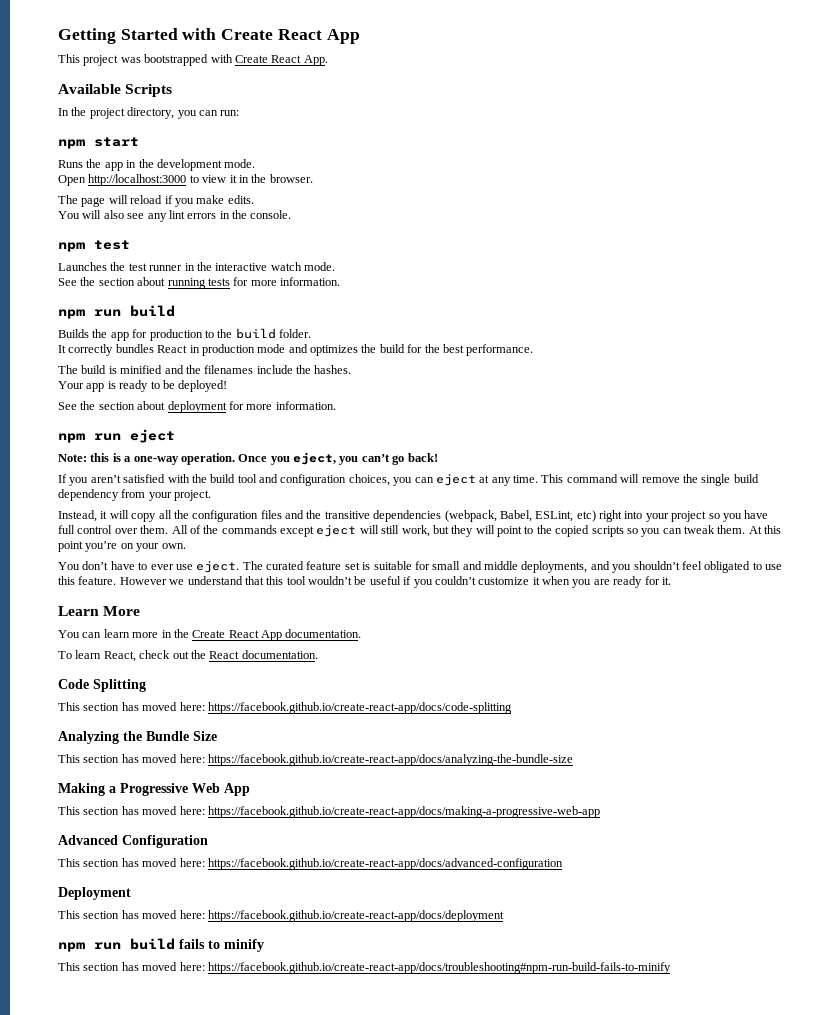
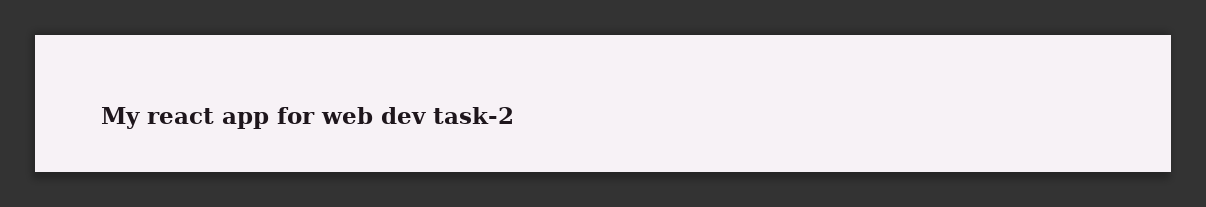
- Getting Started with Create React App
- This project was bootstrapped with Create React App.
- Available Scripts
- In the project directory, you can run:
- npm start
- Runs the app in the development mode.
- Open http://localhost:3000 to view it in the browser.
- The page will reload if you make edits.
- You will also see any lint errors in the console.
- npm test
- Launches the test runner in the interactive watch mode.
- See the section about running tests for more information.
- npm run build
- Builds the app for production to the build folder.
- It correctly bundles React in production mode and optimizes the build for the best performance.
- The build is minified and the filenames include the hashes.
- Your app is ready to be deployed!
- See the section about deployment for more information.
- npm run eject
- Note: this is a one-way operation. Once you eject, you can’t go back!
- If you aren’t satisfied with the build tool and configuration choices, you can eject at any time. This command will remove the single build dependency from your project.
- Instead, it will copy all the configuration files and the transitive dependencies (webpack, Babel, ESLint, etc) right into your project so you have full control over them. All of the commands except eject will still work, but they will point to the copied scripts so you can tweak them. At this point you’re on your own.
- You don’t have to ever use eject. The curated feature set is suitable for small and middle deployments, and you shouldn’t feel obligated to use this feature. However we understand that this tool wouldn’t be useful if you couldn’t customize it when you are ready for it.
- Learn More
- You can learn more in the Create React App documentation.
- To learn React, check out the React documentation.
- Code Splitting
- This section has moved here: https://facebook.github.io/create-react-app/docs/code-splitting
- Analyzing the Bundle Size
- This section has moved here: https://facebook.github.io/create-react-app/docs/analyzing-the-bundle-size
- Making a Progressive Web App
- This section has moved here: https://facebook.github.io/create-react-app/docs/making-a-progressive-web-app
- Advanced Configuration
- This section has moved here: https://facebook.github.io/create-react-app/docs/advanced-configuration
- Deployment
- This section has moved here: https://facebook.github.io/create-react-app/docs/deployment
- npm run build fails to minify
- This section has moved here: https://facebook.github.io/create-react-app/docs/troubleshooting#npm-run-build-fails-to-minify
+ My react app for web dev task-2

